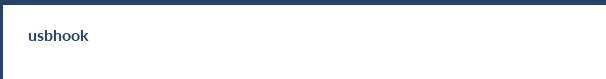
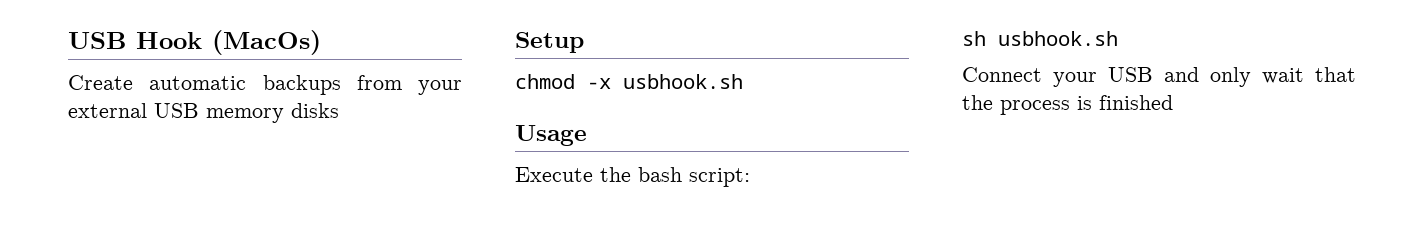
- usbhook
+ USB Hook (MacOs)
+ Create automatic backups from your external USB memory disks
+ Setup
+ chmod -x usbhook.sh
+ Usage
+ Execute the bash script:
+ sh usbhook.sh
+ Connect your USB and only wait that the process is finished

